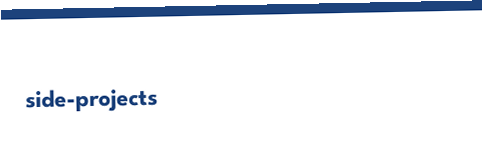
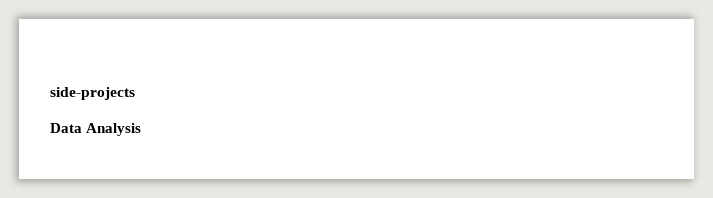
+ Data Analysis

